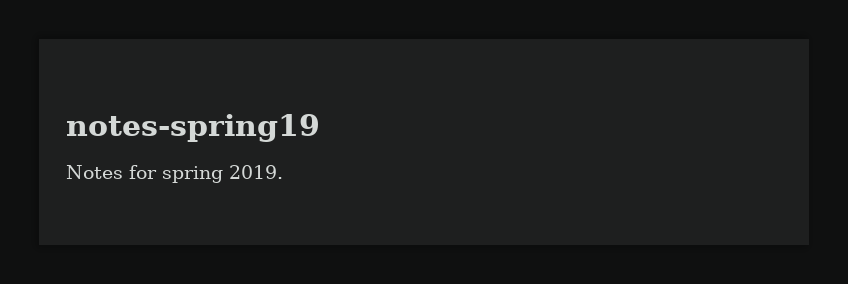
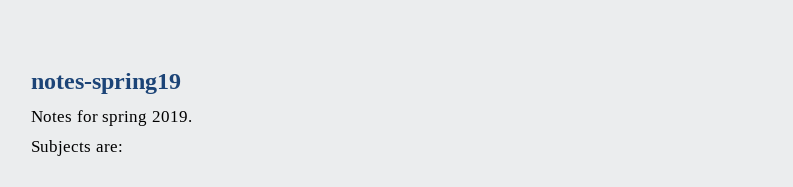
+ Subjects are:

